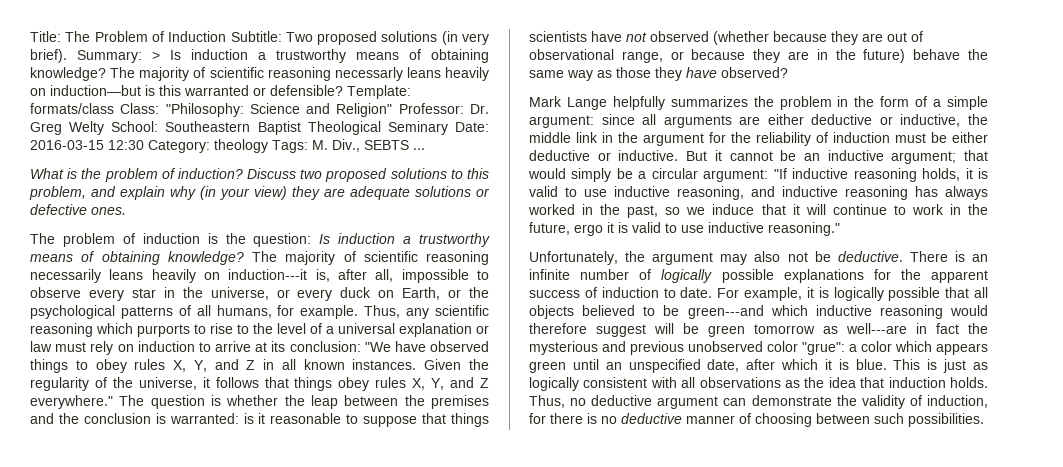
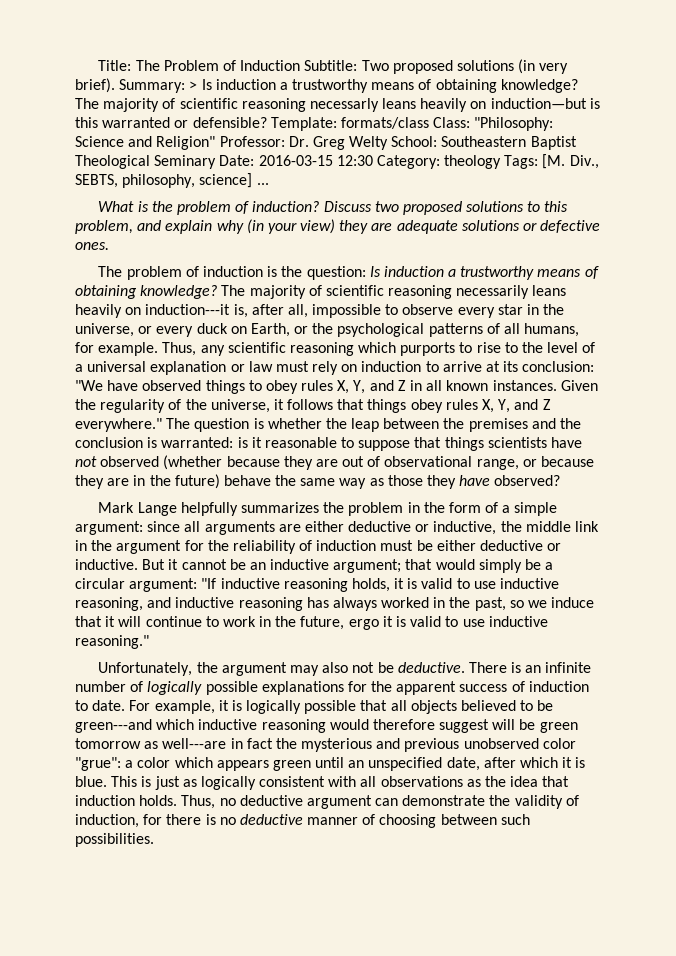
- Template: formats/class Class: "Philosophy: Science and Religion" Professor: Dr. Greg Welty School: Southeastern Baptist Theological Seminary Date: 2016-03-15 12:30 Category: theology Tags: M. Div., SEBTS ...
+ Template: formats/class Class: "Philosophy: Science and Religion" Professor: Dr. Greg Welty School: Southeastern Baptist Theological Seminary Date: 2016-03-15 12:30 Category: theology Tags: [M. Div., SEBTS, philosophy, science] ...

